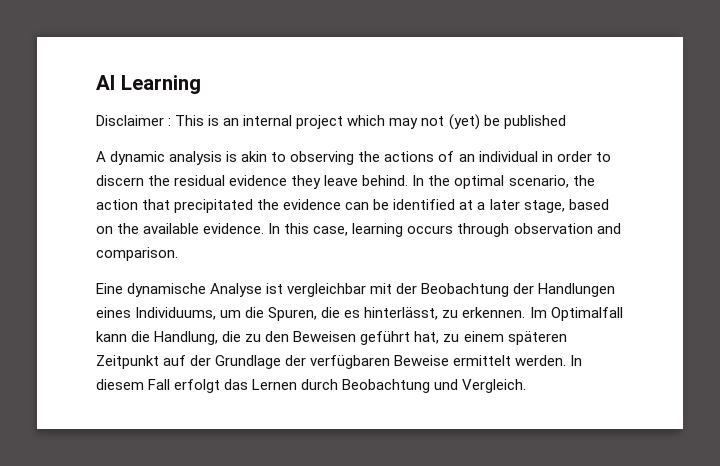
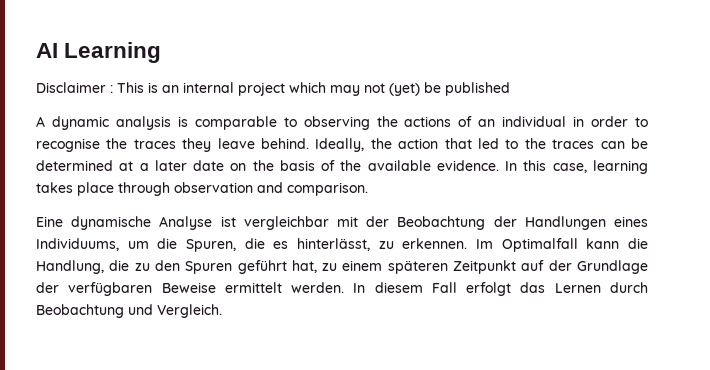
- A dynamic analysis is akin to observing the actions of an individual in order to discern the residual evidence they leave behind. In the optimal scenario, the action that precipitated the evidence can be identified at a later stage, based on the available evidence.
+ A dynamic analysis is comparable to observing the actions of an individual in order to recognise the traces they leave behind. Ideally, the action that led to the traces can be determined at a later date on the basis of the available evidence.
- In this case, learning occurs through observation and comparison.
+ In this case, learning takes place through observation and comparison.
- Im Optimalfall kann die Handlung, die zu den Beweisen geführt hat, zu einem späteren Zeitpunkt auf der Grundlage der verfügbaren Beweise ermittelt werden.
+ Im Optimalfall kann die Handlung, die zu den Spuren geführt hat, zu einem späteren Zeitpunkt auf der Grundlage der verfügbaren Beweise ermittelt werden.

